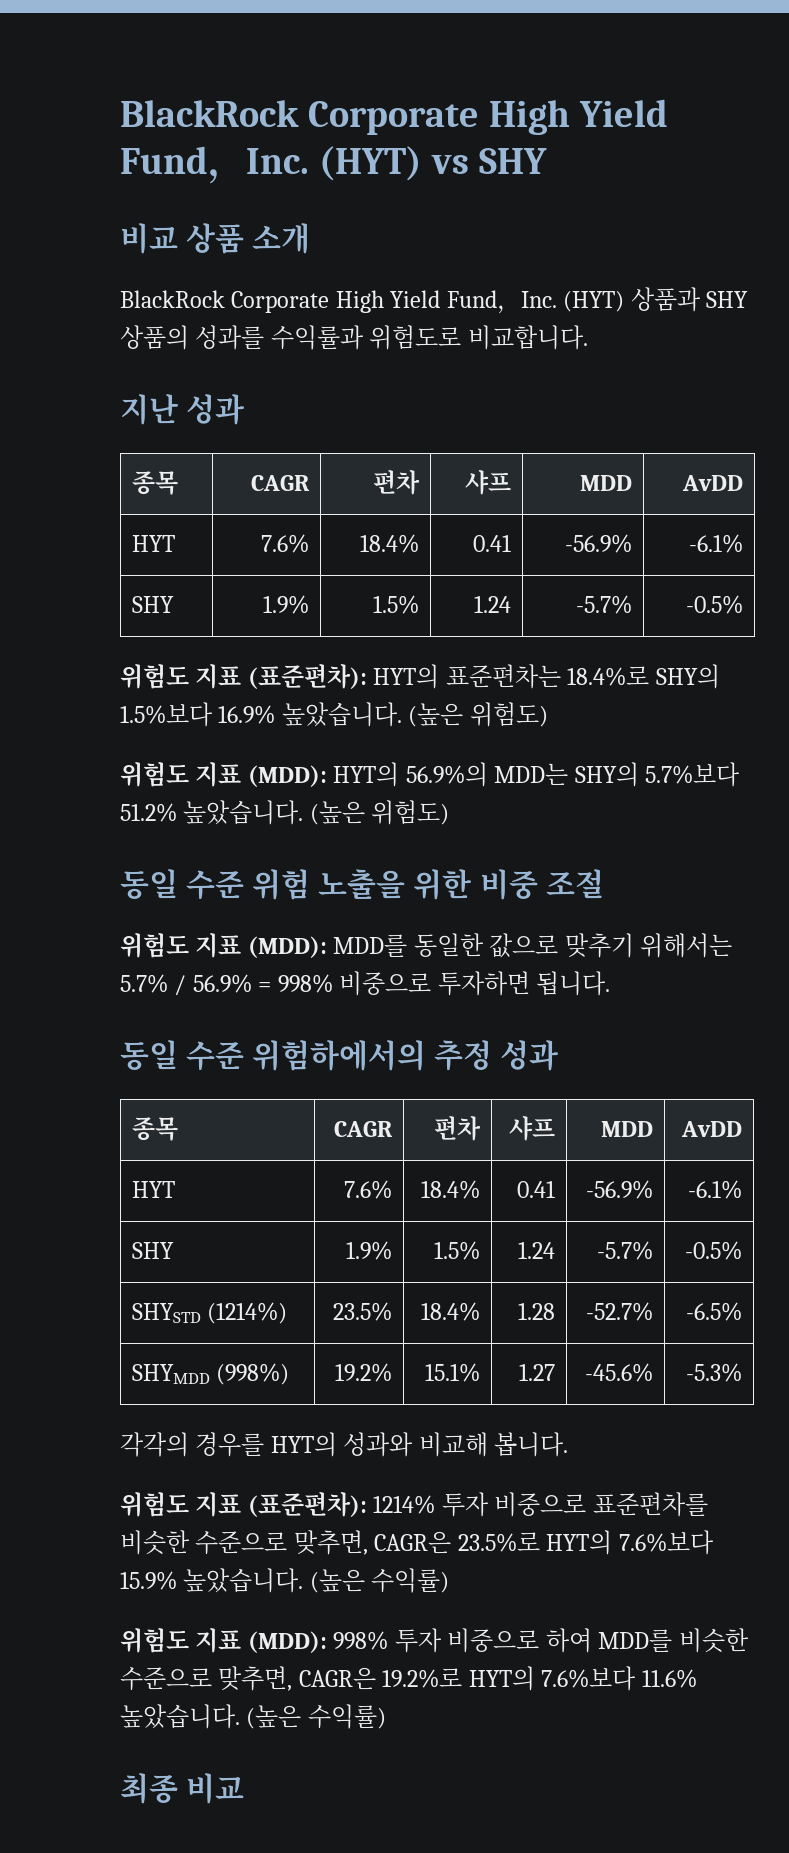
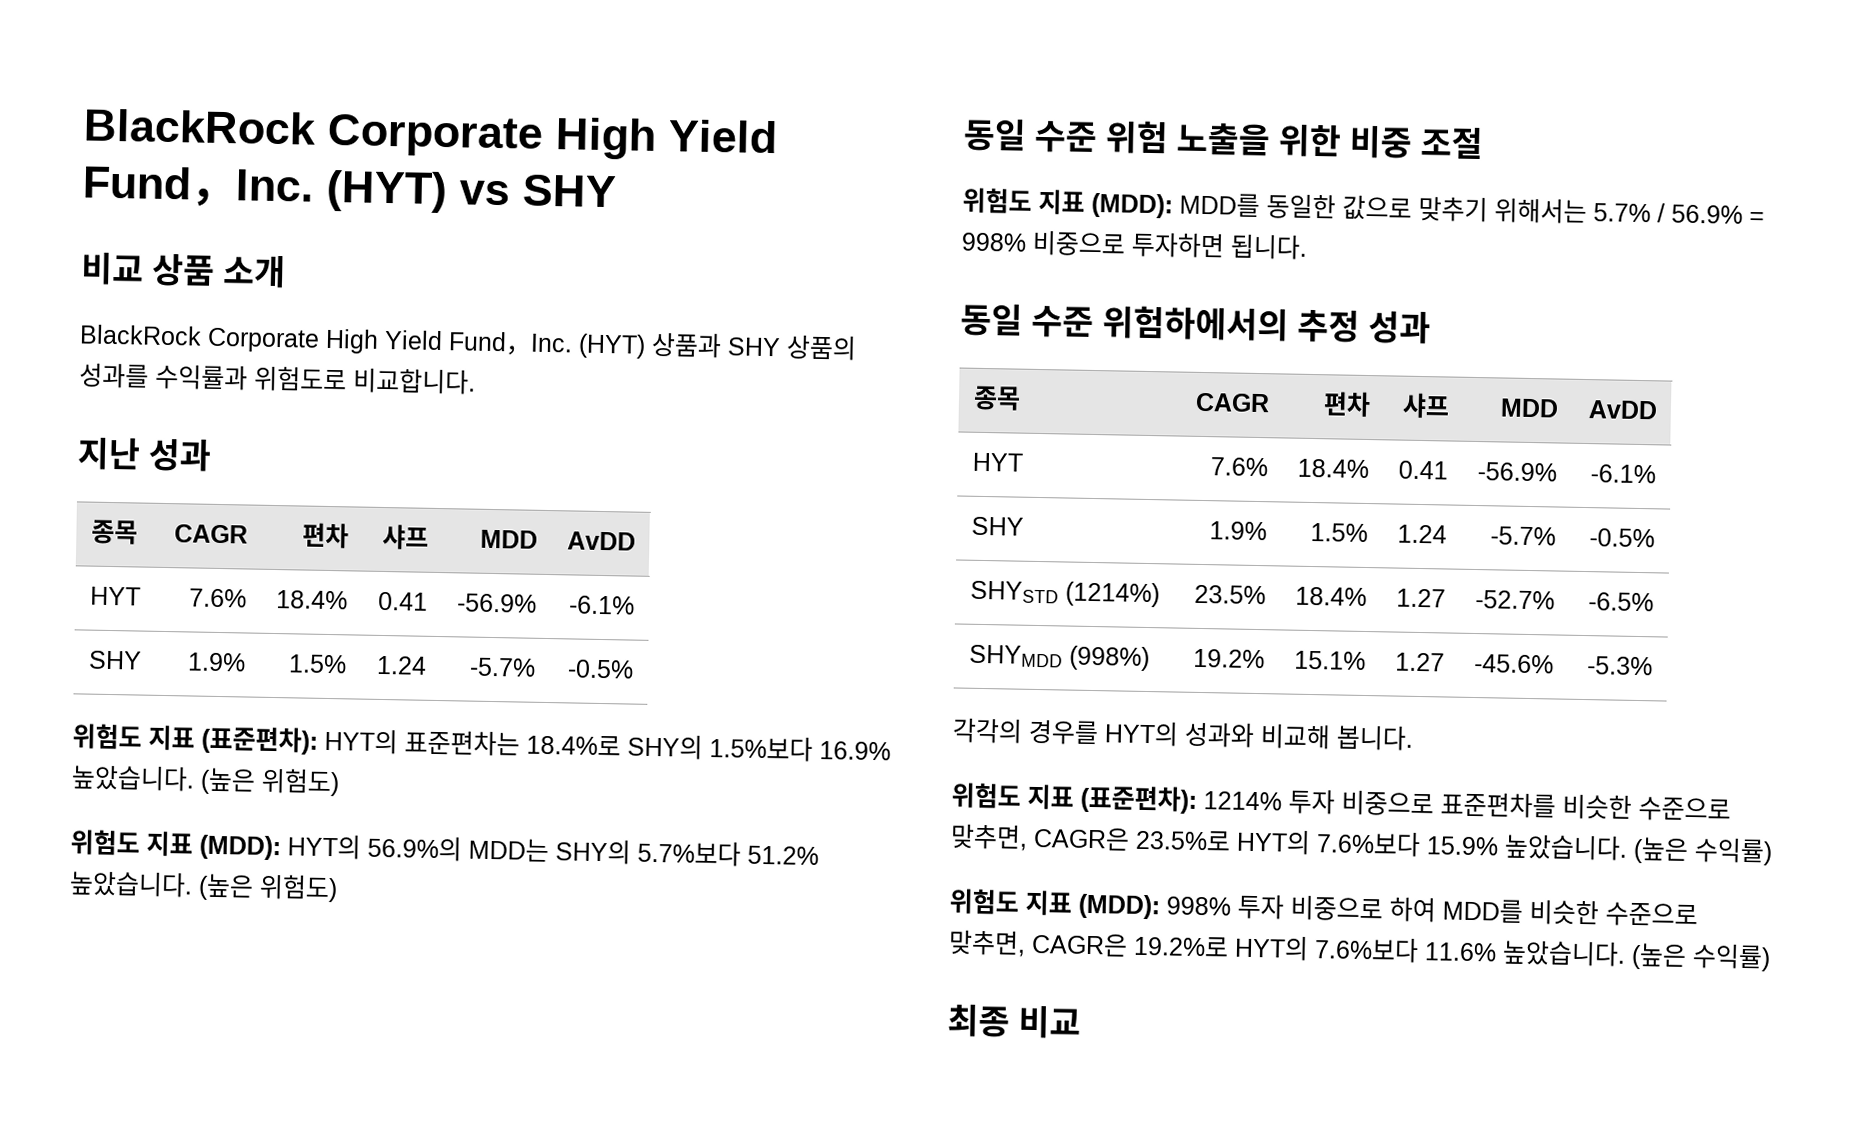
- SHYSTD (1214%) | 23.5% | 18.4% | 1.28 | -52.7% | -6.5%
+ SHYSTD (1214%) | 23.5% | 18.4% | 1.27 | -52.7% | -6.5%

